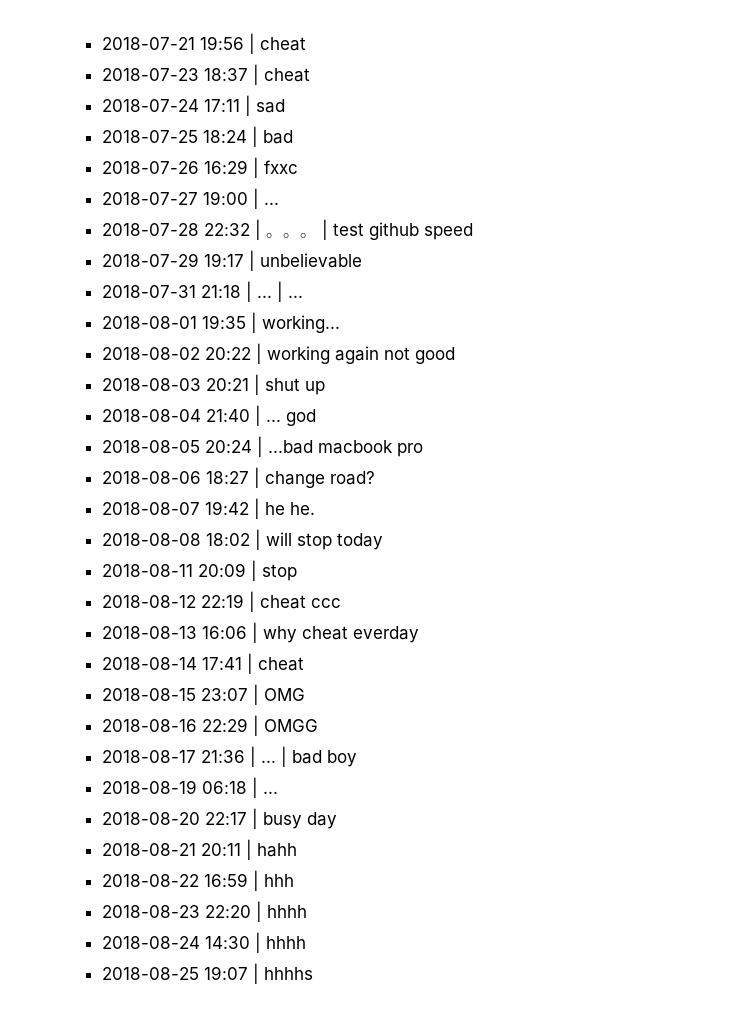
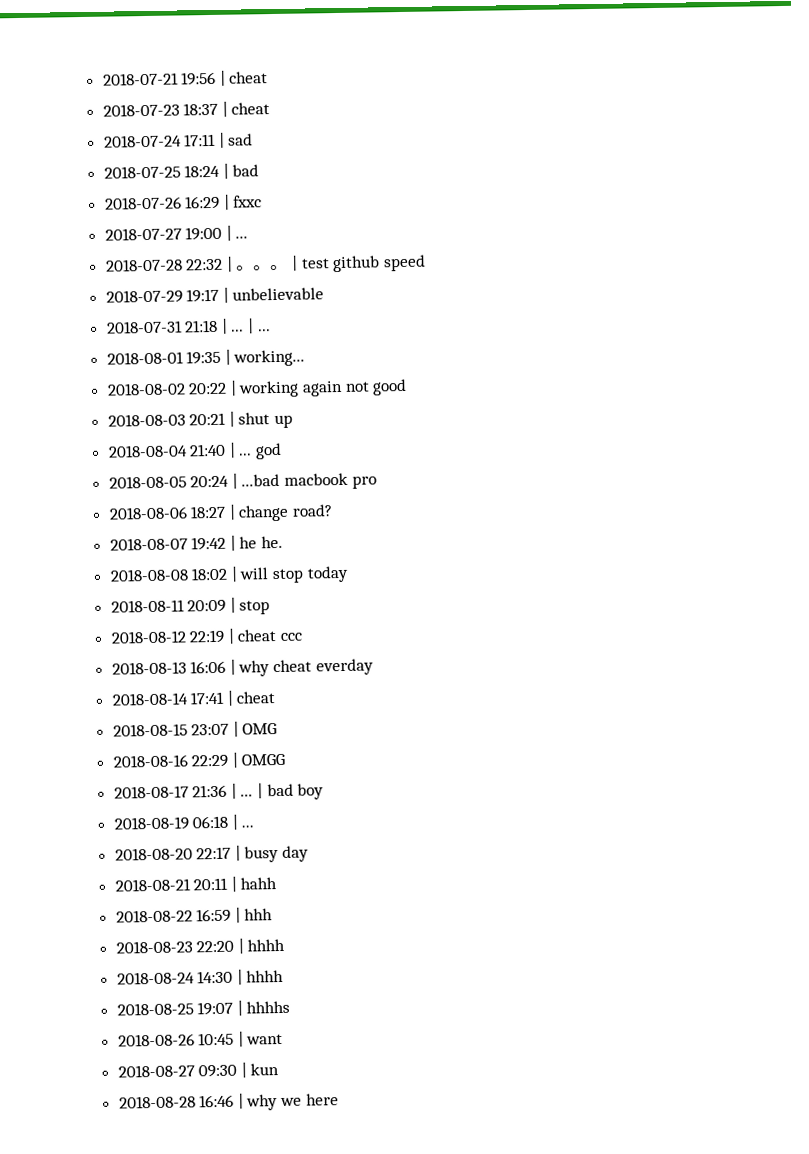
+ 2018-08-26 10:45 | want
+ 2018-08-27 09:30 | kun
+ 2018-08-28 16:46 | why we here

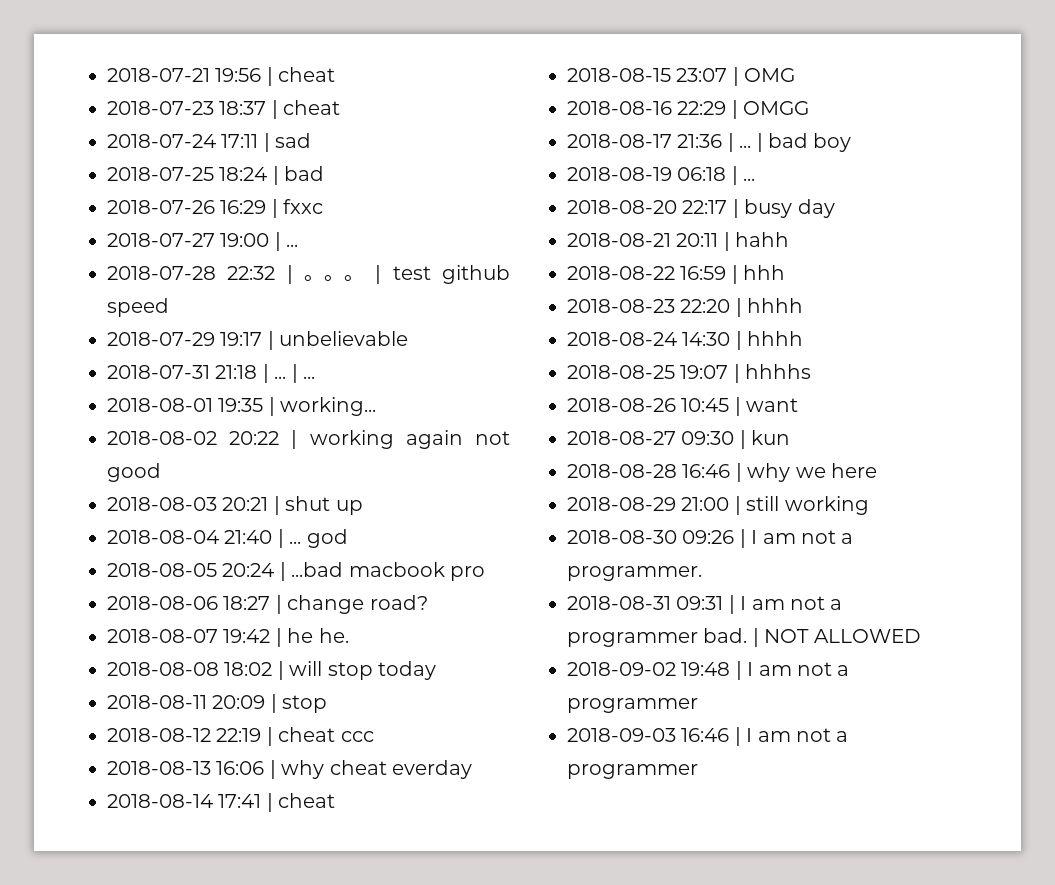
+ 2018-08-29 21:00 | still working
+ 2018-08-30 09:26 | I am not a programmer.
+ 2018-08-31 09:31 | I am not a programmer bad. | NOT ALLOWED
+ 2018-09-02 19:48 | I am not a programmer
+ 2018-09-03 16:46 | I am not a programmer

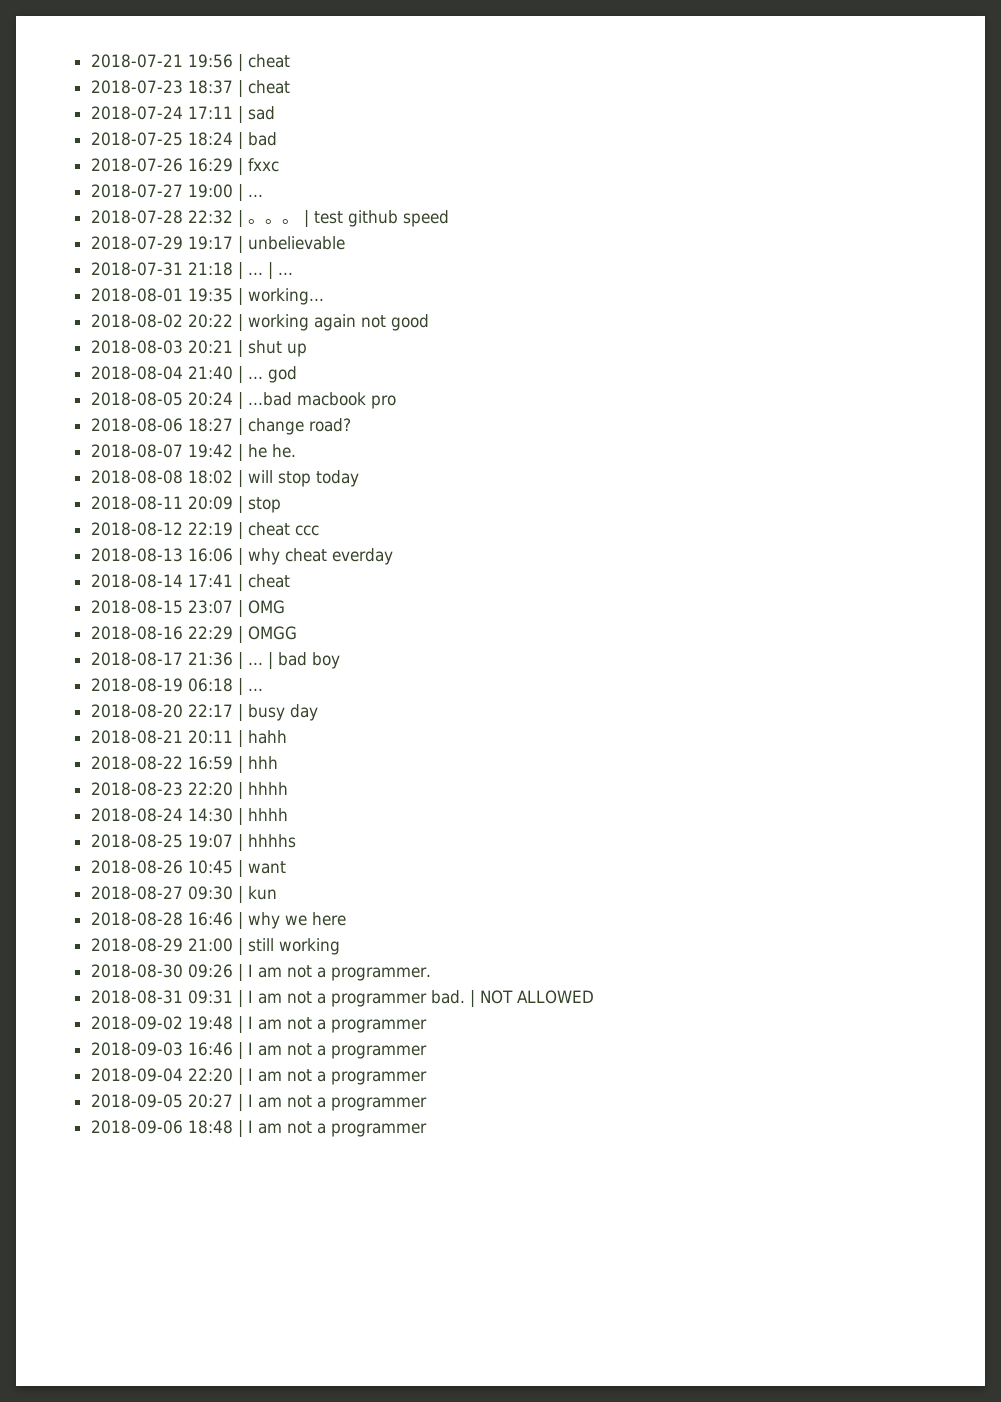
+ 2018-09-04 22:20 | I am not a programmer
+ 2018-09-05 20:27 | I am not a programmer
+ 2018-09-06 18:48 | I am not a programmer

